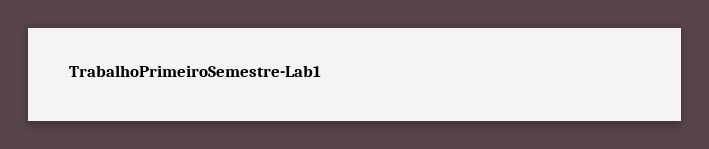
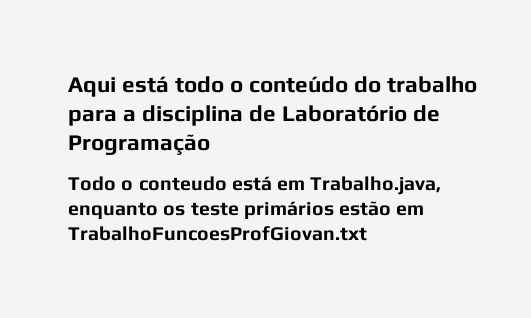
- TrabalhoPrimeiroSemestre-Lab1
+ Aqui está todo o conteúdo do trabalho para a disciplina de Laboratório de Programação
+ Todo o conteudo está em Trabalho.java, enquanto os teste primários estão em TrabalhoFuncoesProfGiovan.txt

